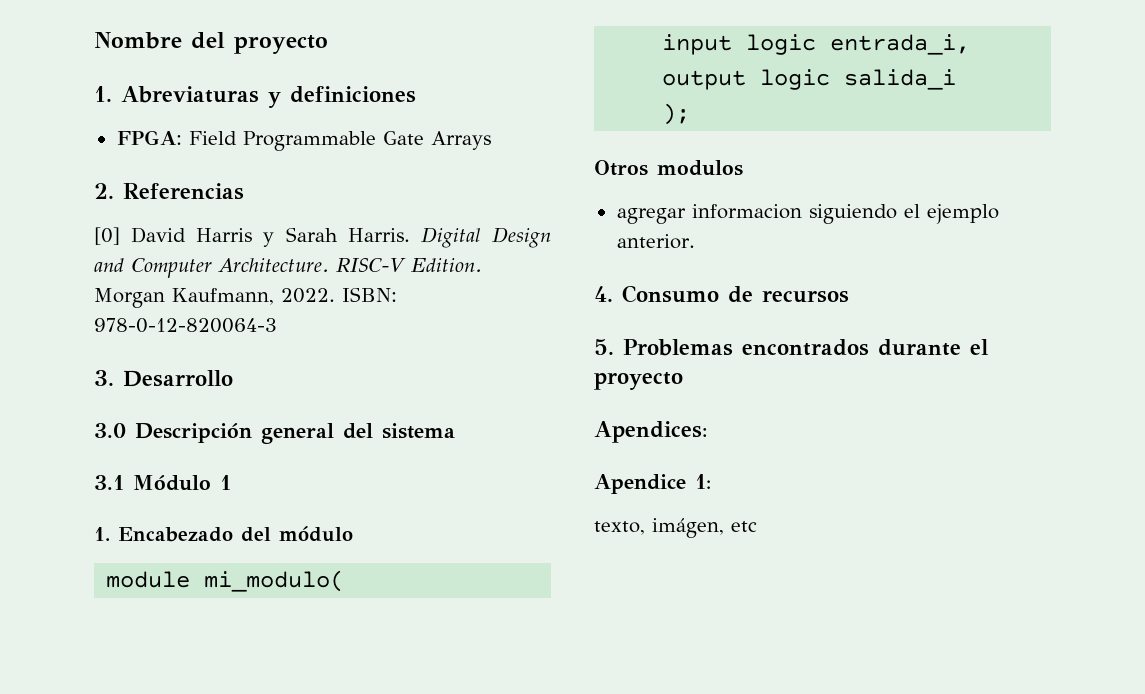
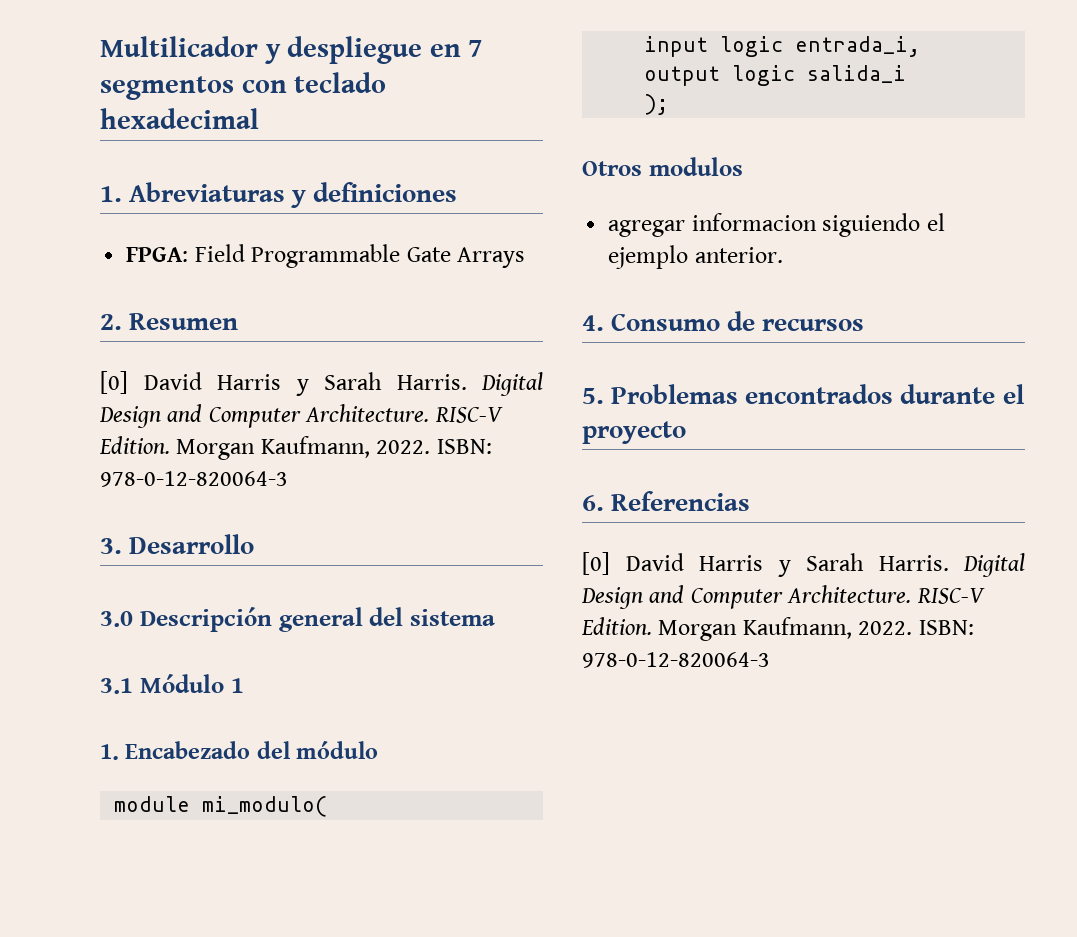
- Nombre del proyecto
+ Multilicador y despliegue en 7 segmentos con teclado hexadecimal
- 2. Referencias
+ 2. Resumen
- Apendices:
- Apendice 1:
- texto, imágen, etc
+ 6. Referencias
+ [0] David Harris y Sarah Harris. Digital Design and Computer Architecture. RISC-V Edition. Morgan Kaufmann, 2022. ISBN: 978-0-12-820064-3

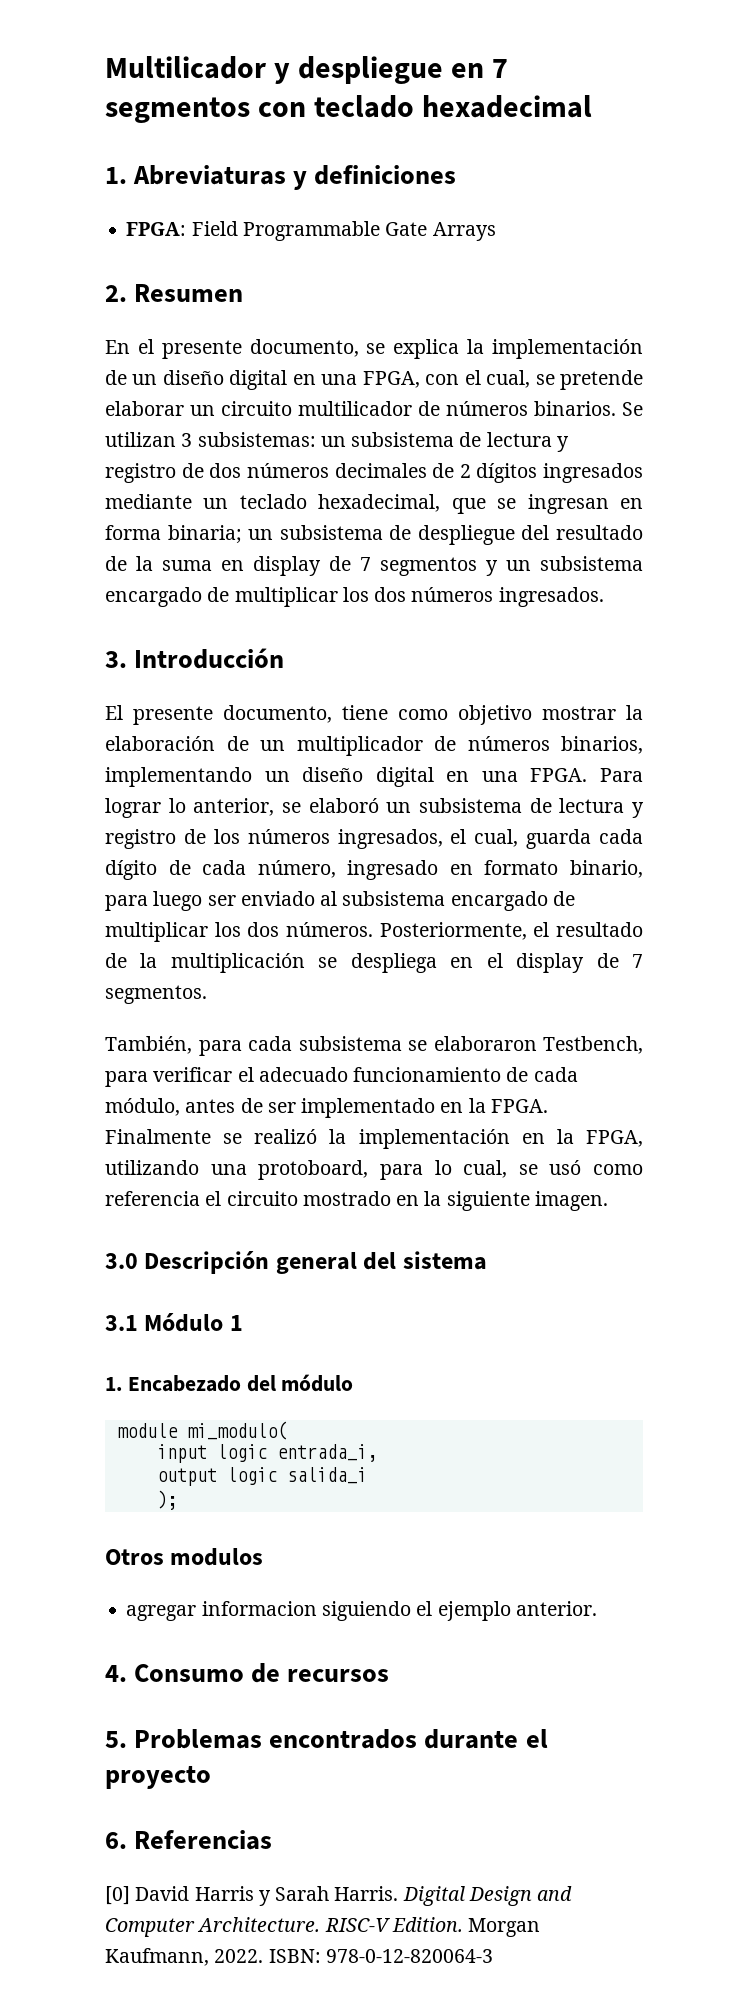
  2. Resumen
- [0] David Harris y Sarah Harris. Digital Design and Computer Architecture. RISC-V Edition. Morgan Kaufmann, 2022. ISBN: 978-0-12-820064-3
- 3. Desarrollo
+ En el presente documento, se explica la implementación de un diseño digital en una FPGA, con el cual, se pretende elaborar un circuito multilicador de números binarios. Se utilizan 3 subsistemas: un subsistema de lectura y registro de dos números decimales de 2 dígitos ingresados mediante un teclado hexadecimal, que se ingresan en forma binaria; un subsistema de despliegue del resultado de la suma en display de 7 segmentos y un subsistema encargado de multiplicar los dos números ingresados.
+ 3. Introducción
+ El presente documento, tiene como objetivo mostrar la elaboración de un multiplicador de números binarios, implementando un diseño digital en una FPGA. Para lograr lo anterior, se elaboró un subsistema de lectura y registro de los números ingresados, el cual, guarda cada dígito de cada número, ingresado en formato binario, para luego ser enviado al subsistema encargado de multiplicar los dos números. Posteriormente, el resultado de la multiplicación se despliega en el display de 7 segmentos.
+ También, para cada subsistema se elaboraron Testbench, para verificar el adecuado funcionamiento de cada módulo, antes de ser implementado en la FPGA. Finalmente se realizó la implementación en la FPGA, utilizando una protoboard, para lo cual, se usó como referencia el circuito mostrado en la siguiente imagen.

